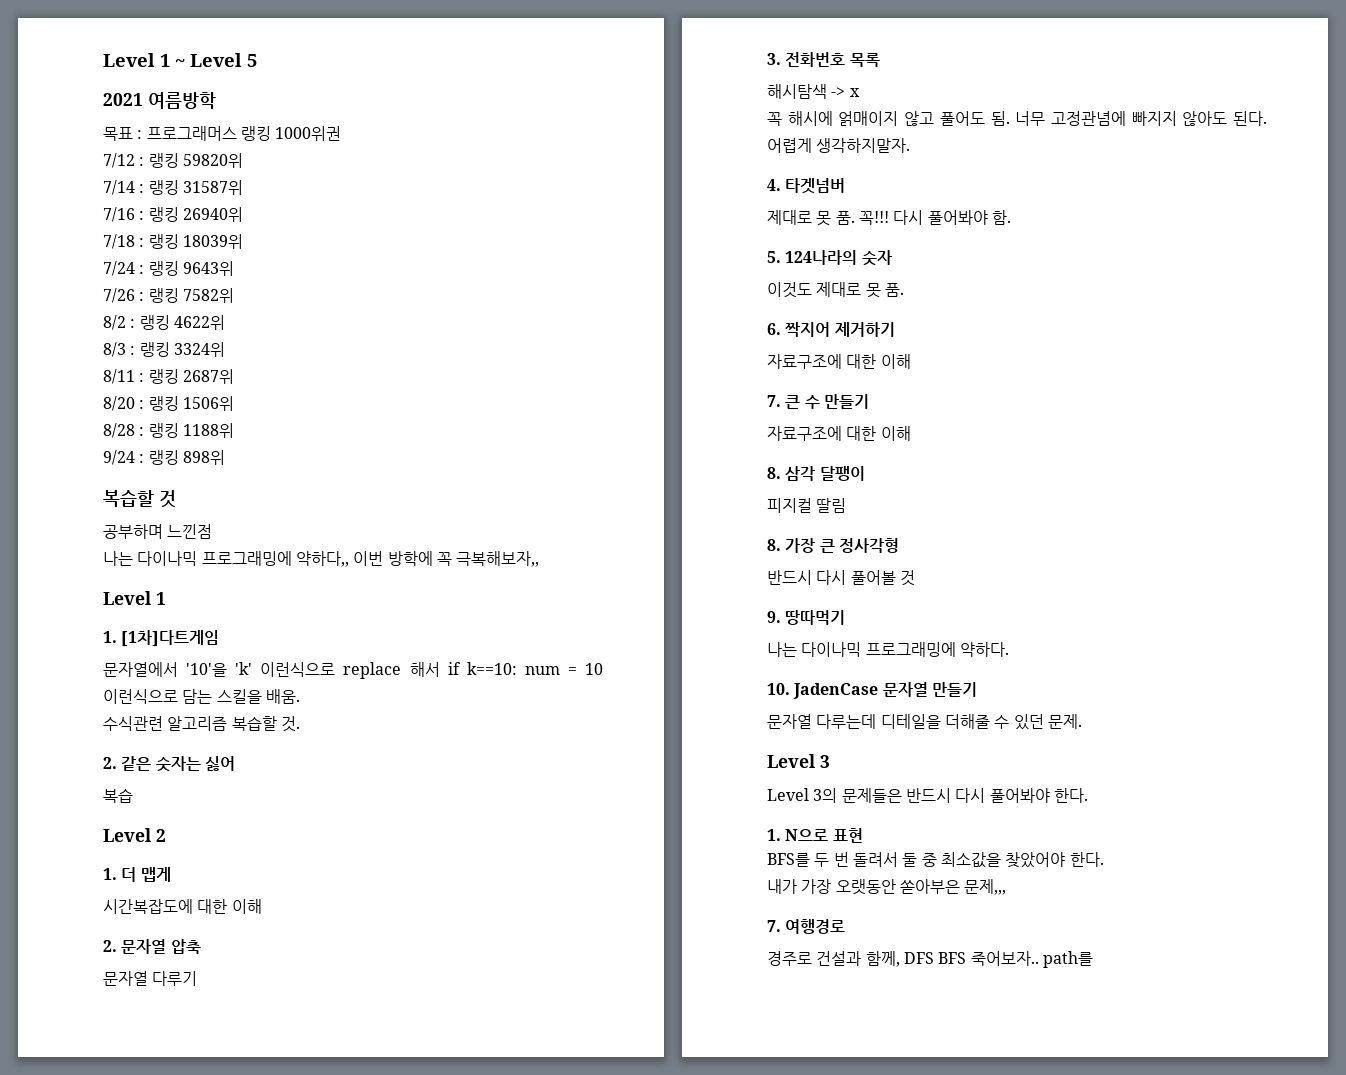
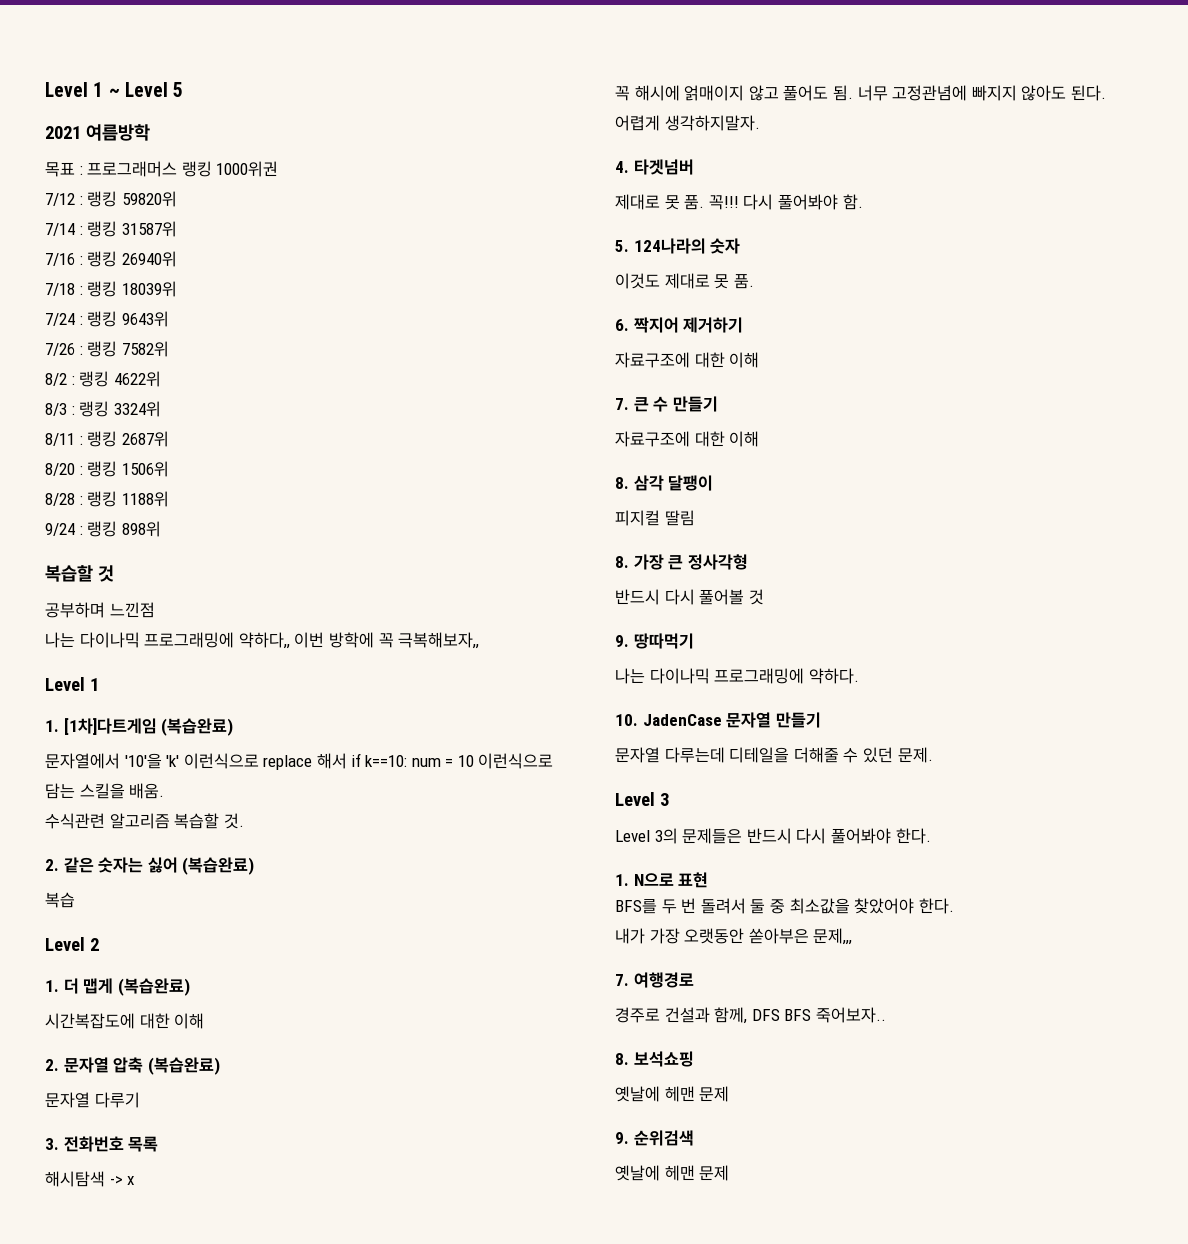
- 1. [1차]다트게임
+ 1. [1차]다트게임 (복습완료)
- 2. 같은 숫자는 싫어
+ 2. 같은 숫자는 싫어 (복습완료)
- 1. 더 맵게
+ 1. 더 맵게 (복습완료)
- 2. 문자열 압축
+ 2. 문자열 압축 (복습완료)
- 경주로 건설과 함께, DFS BFS 죽어보자.. path를
+ 경주로 건설과 함께, DFS BFS 죽어보자..
+ 8. 보석쇼핑
+ 옛날에 헤맨 문제
+ 9. 순위검색
+ 옛날에 헤맨 문제

